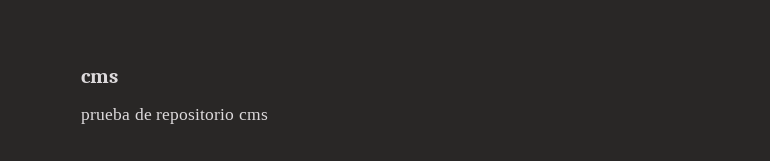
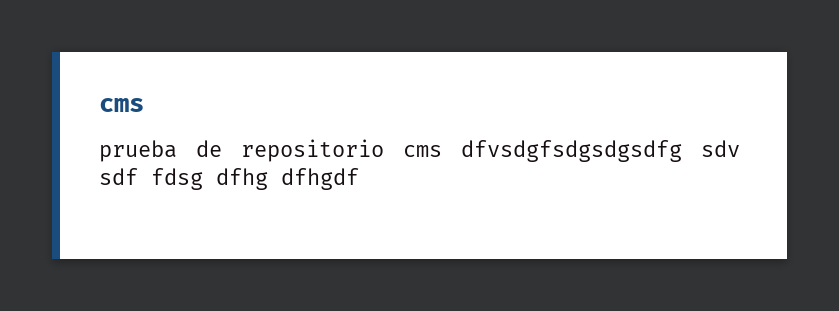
- prueba de repositorio cms
+ prueba de repositorio cms dfvsdgfsdgsdgsdfg sdv sdf fdsg dfhg dfhgdf

